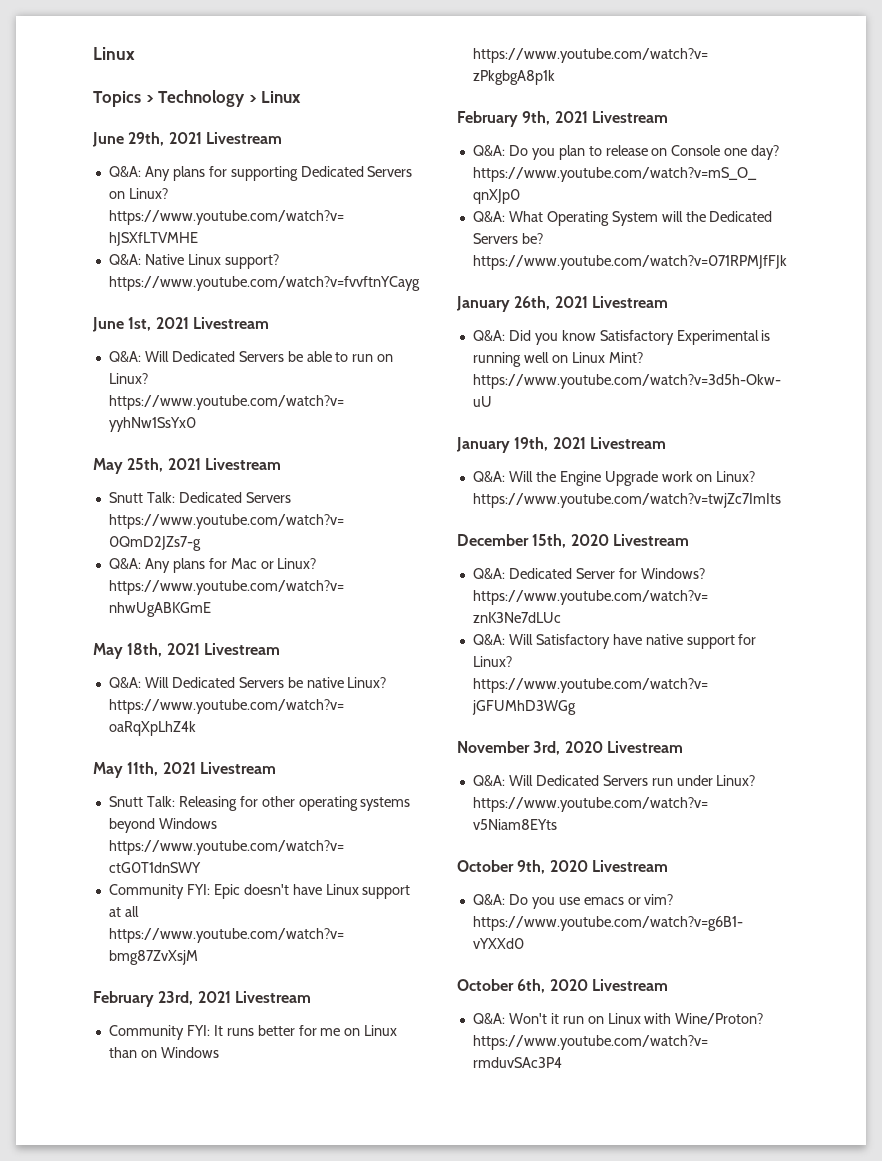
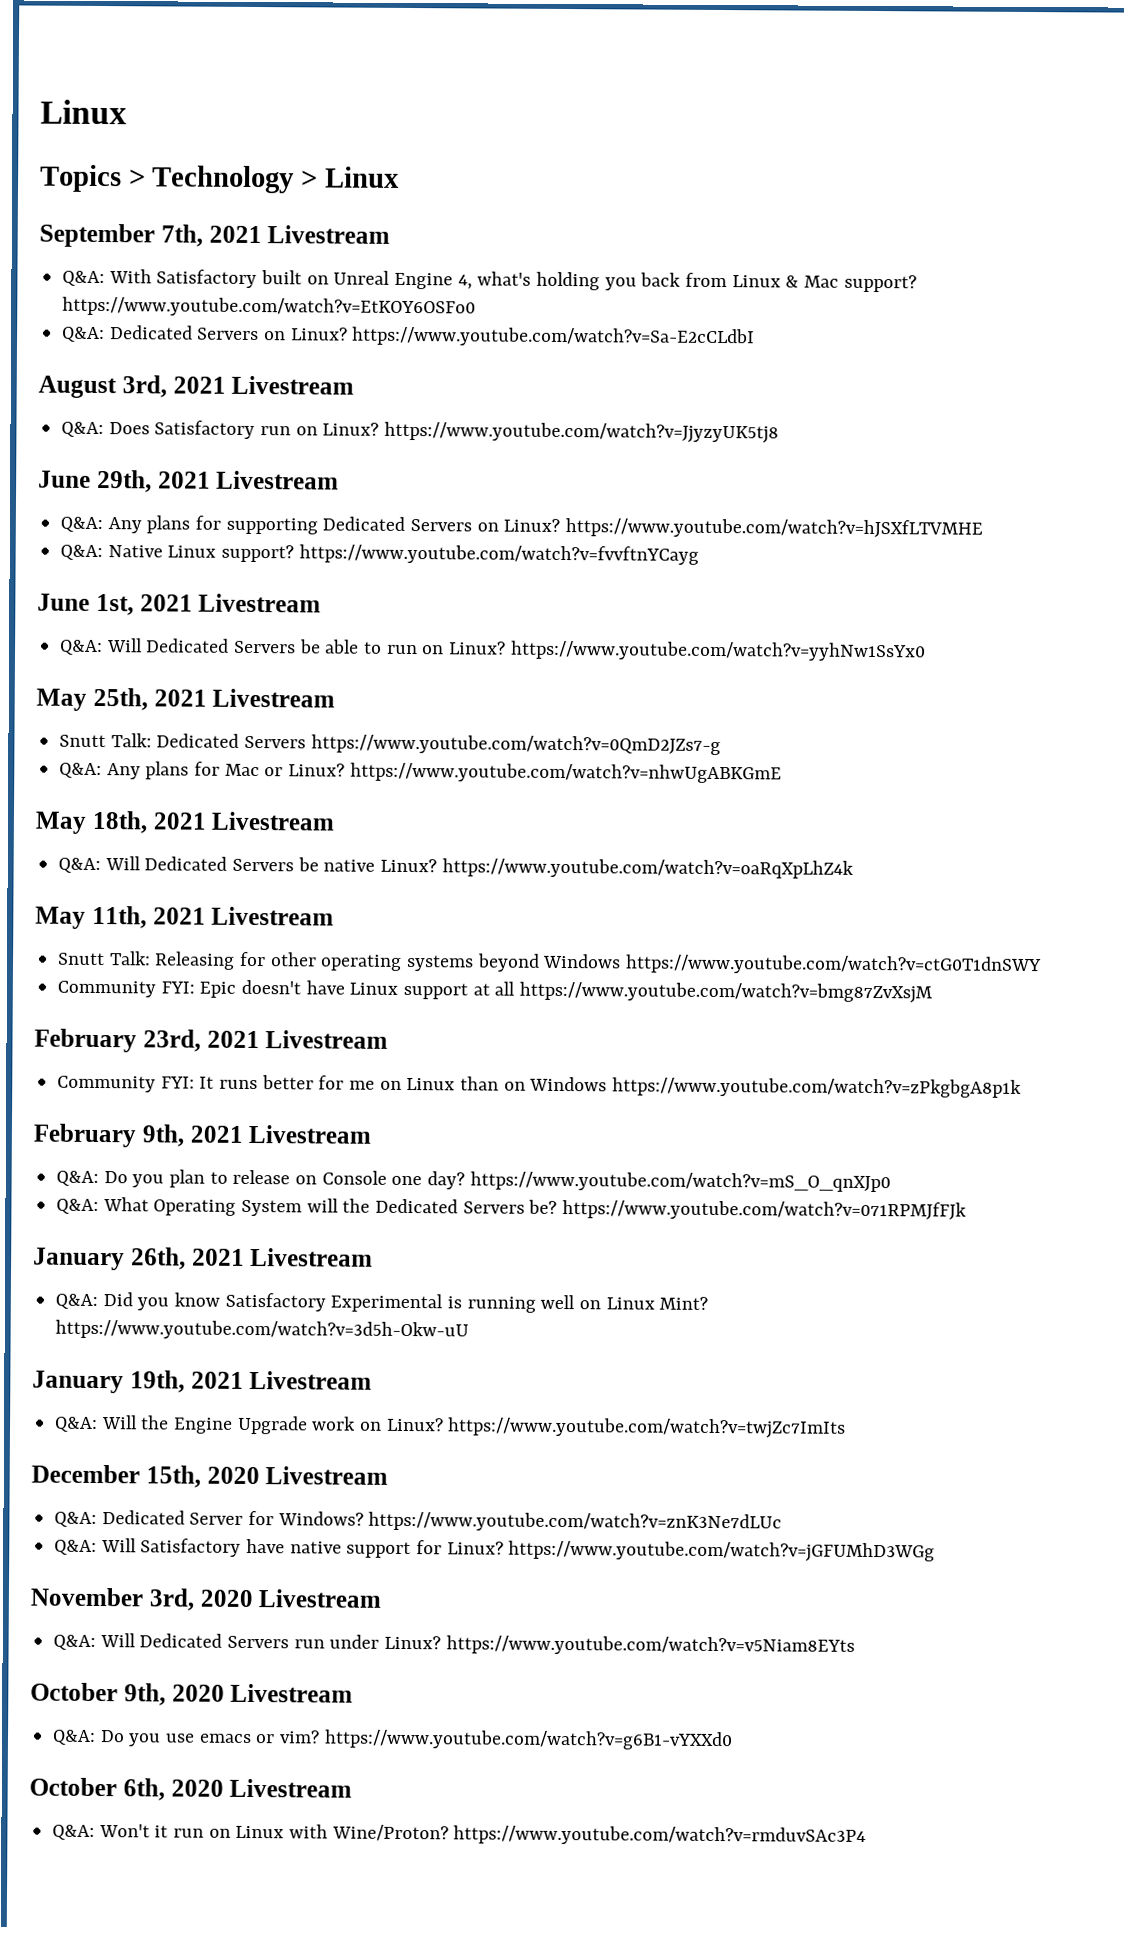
+ September 7th, 2021 Livestream
+ Q&A: With Satisfactory built on Unreal Engine 4, what's holding you back from Linux & Mac support? https://www.youtube.com/watch?v=EtKOY6OSFo0
+ Q&A: Dedicated Servers on Linux? https://www.youtube.com/watch?v=Sa-E2cCLdbI
+ August 3rd, 2021 Livestream
+ Q&A: Does Satisfactory run on Linux? https://www.youtube.com/watch?v=JjyzyUK5tj8

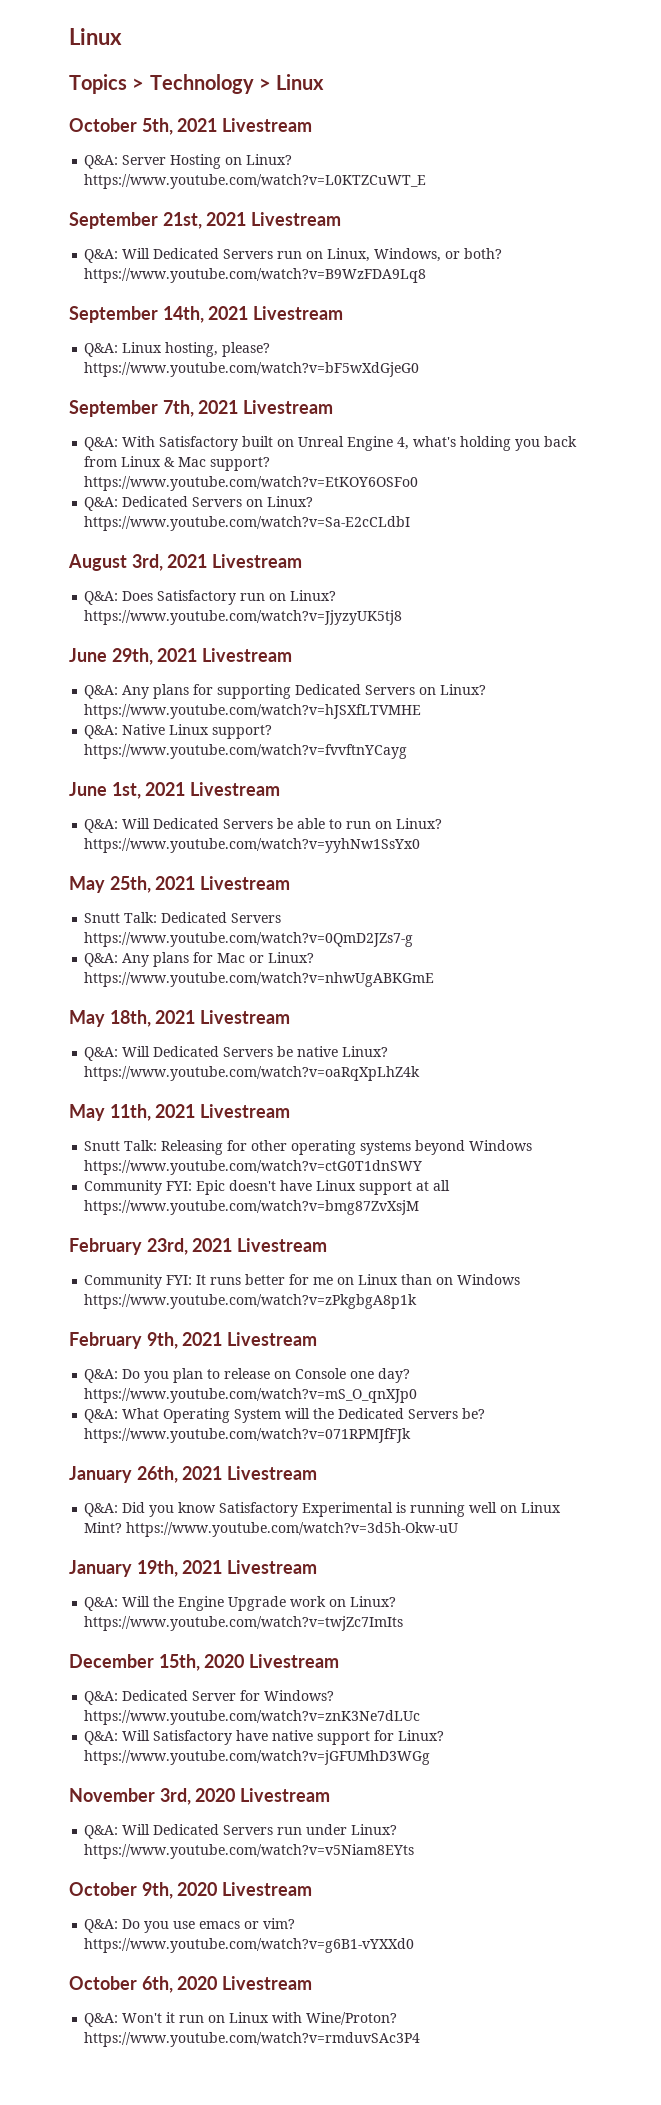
+ October 5th, 2021 Livestream
+ Q&A: Server Hosting on Linux? https://www.youtube.com/watch?v=L0KTZCuWT_E
+ September 21st, 2021 Livestream
+ Q&A: Will Dedicated Servers run on Linux, Windows, or both? https://www.youtube.com/watch?v=B9WzFDA9Lq8
+ September 14th, 2021 Livestream
+ Q&A: Linux hosting, please? https://www.youtube.com/watch?v=bF5wXdGjeG0

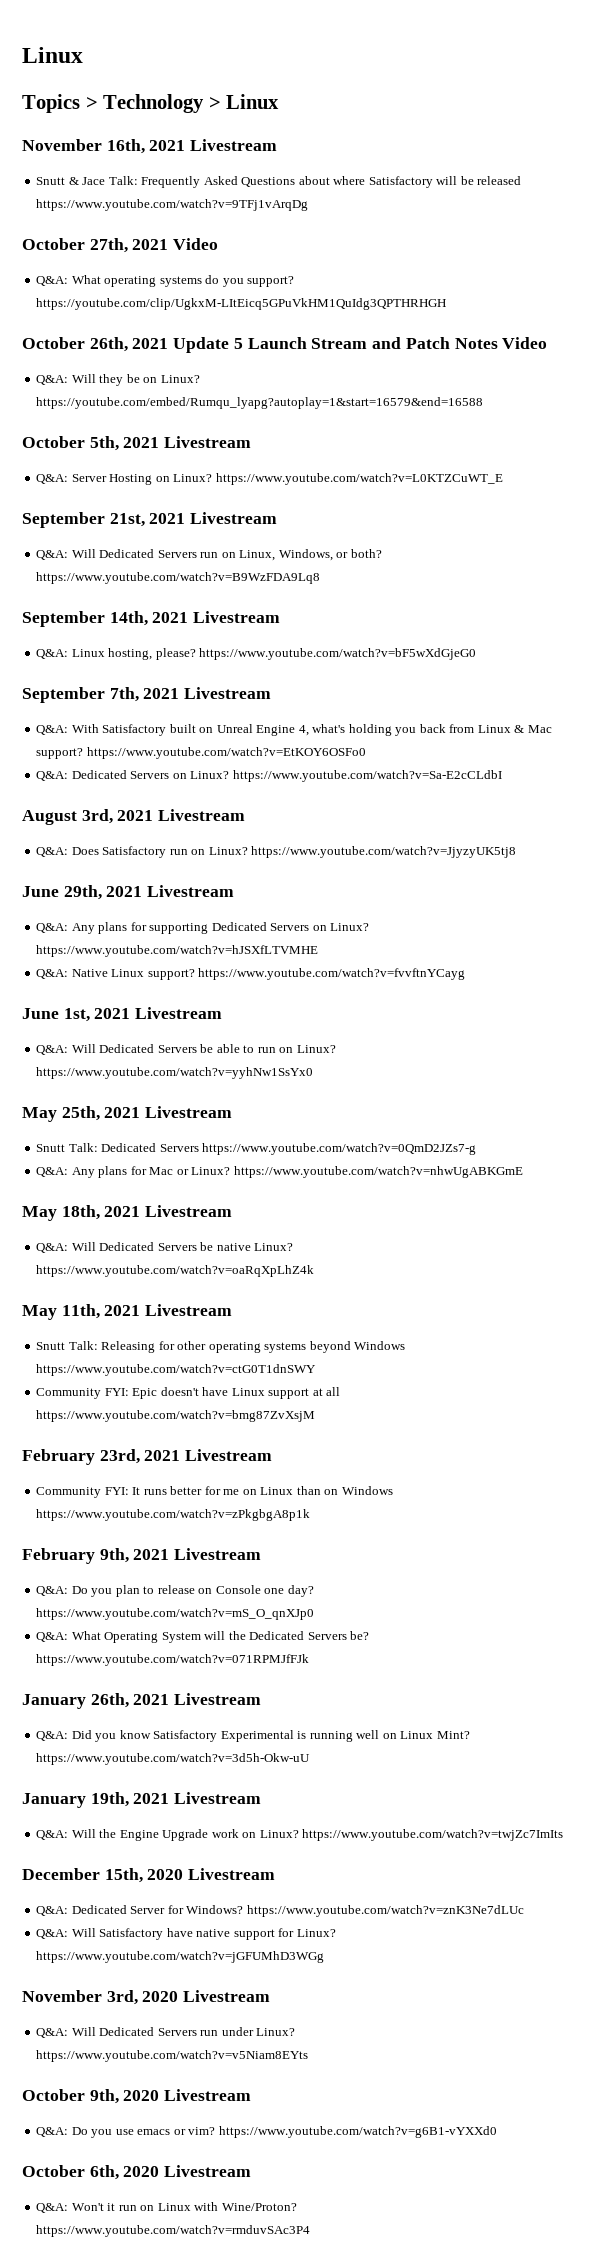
+ November 16th, 2021 Livestream
+ Snutt & Jace Talk: Frequently Asked Questions about where Satisfactory will be released https://www.youtube.com/watch?v=9TFj1vArqDg
+ October 27th, 2021 Video
+ Q&A: What operating systems do you support? https://youtube.com/clip/UgkxM-LItEicq5GPuVkHM1QuIdg3QPTHRHGH
+ October 26th, 2021 Update 5 Launch Stream and Patch Notes Video
+ Q&A: Will they be on Linux? https://youtube.com/embed/Rumqu_lyapg?autoplay=1&start=16579&end=16588

